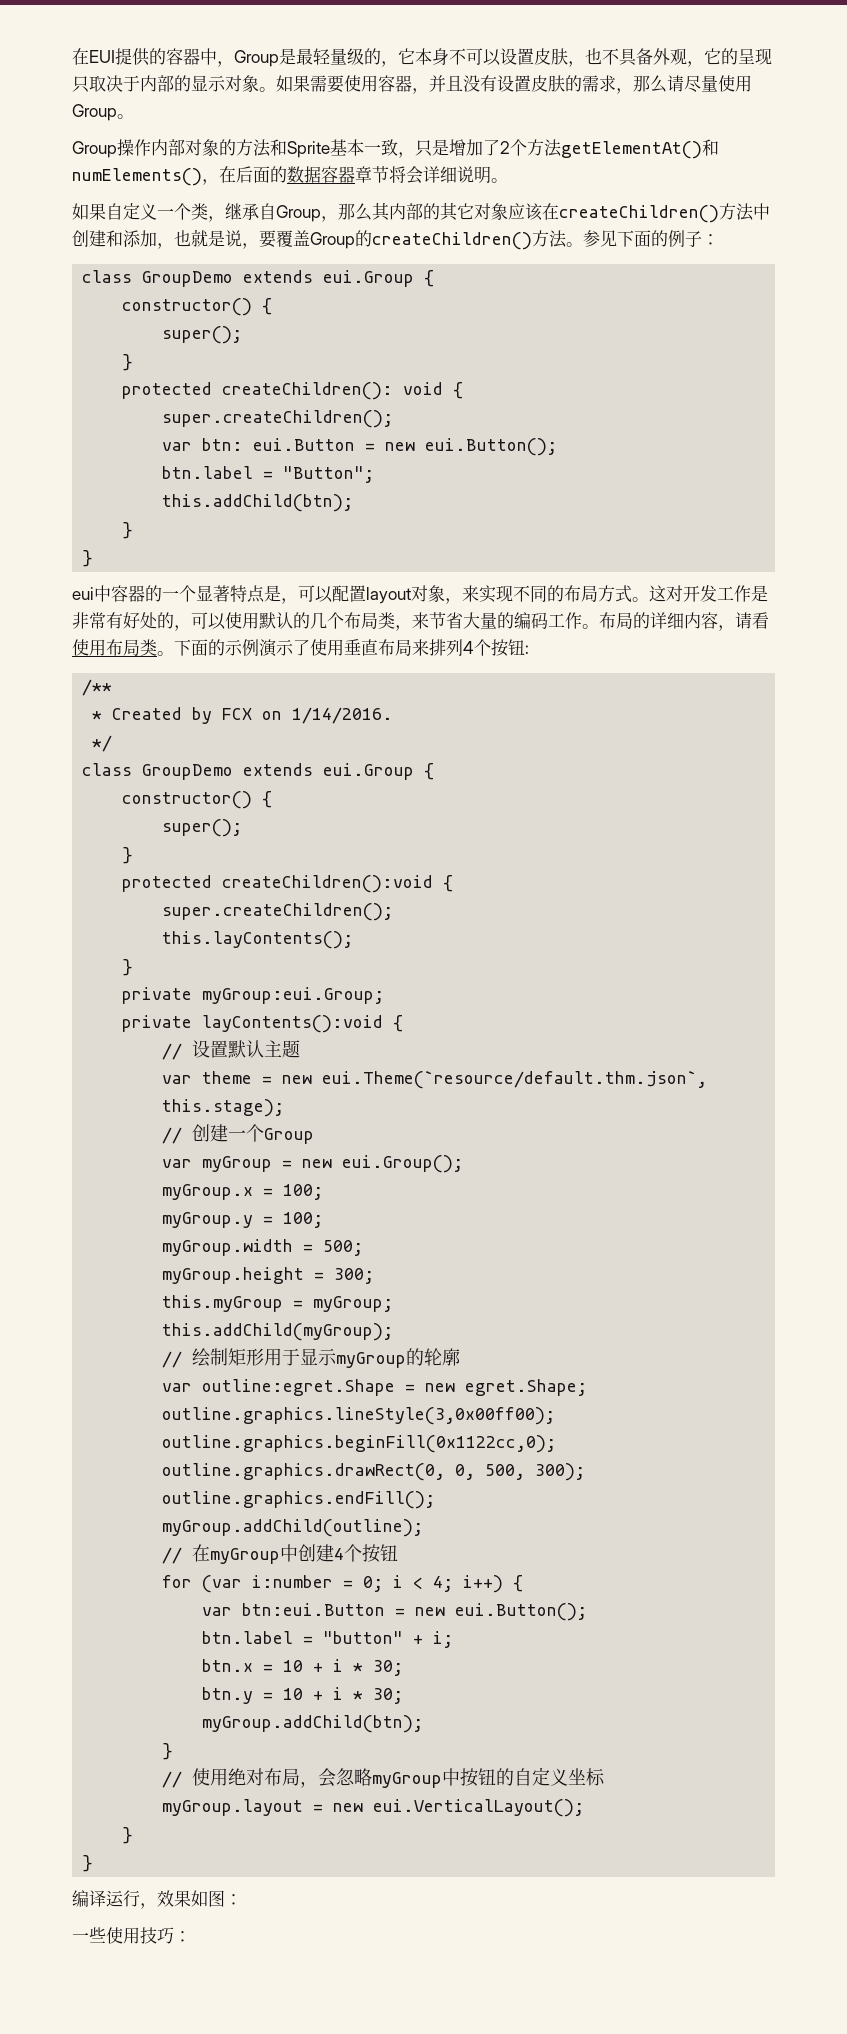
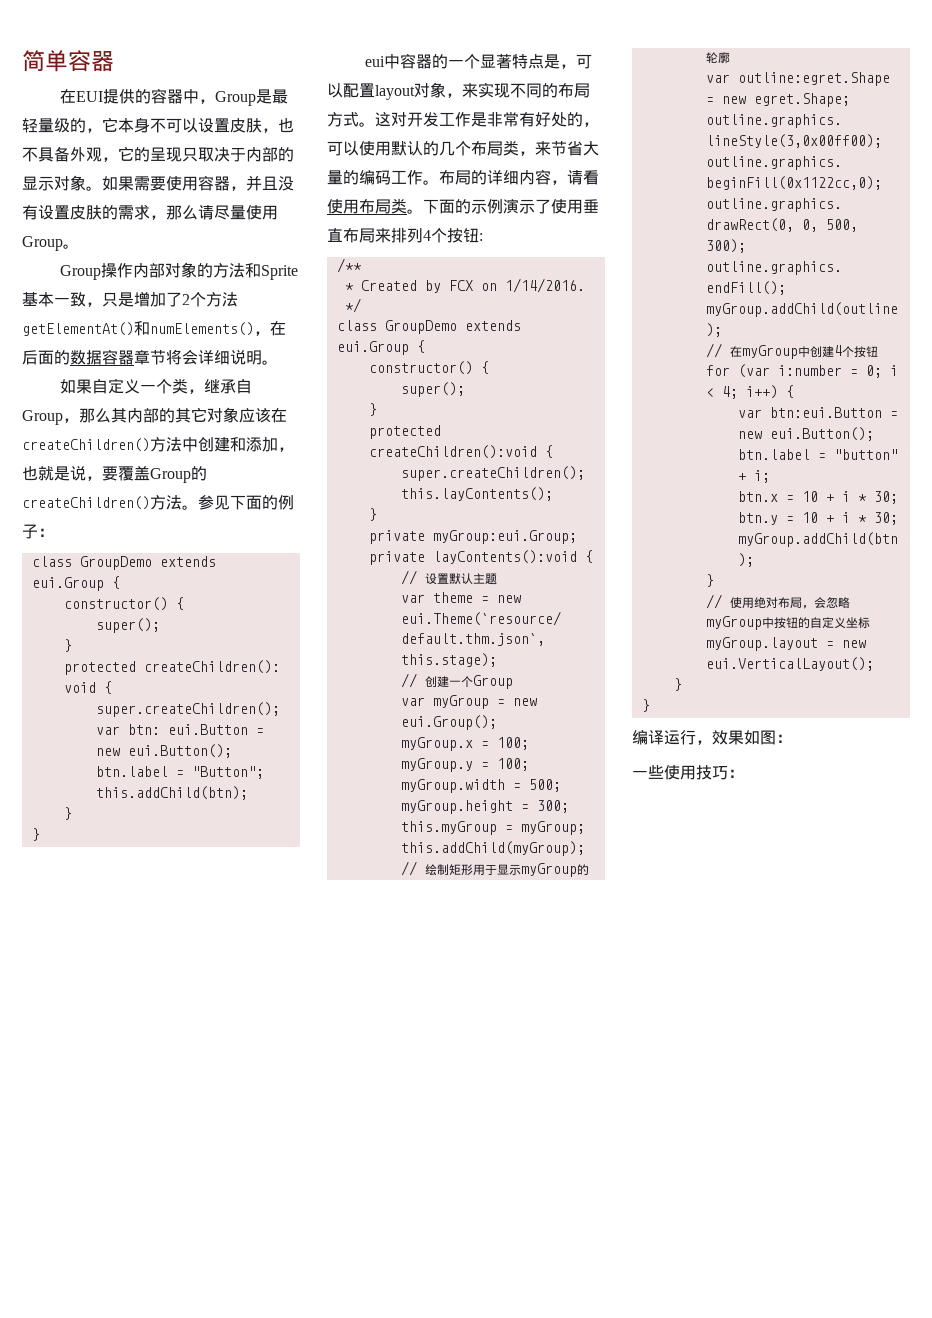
+ 简单容器

